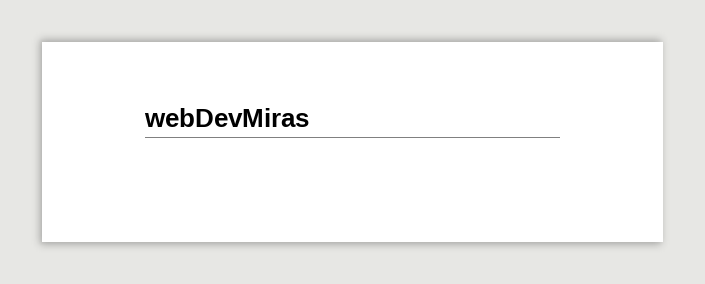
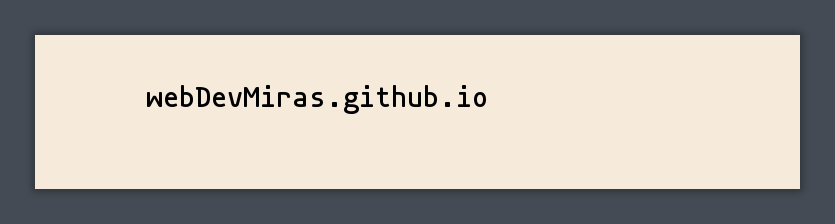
- webDevMiras
+ webDevMiras.github.io

